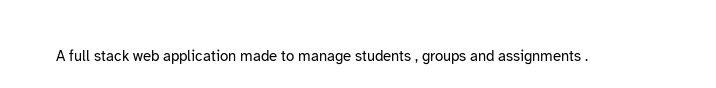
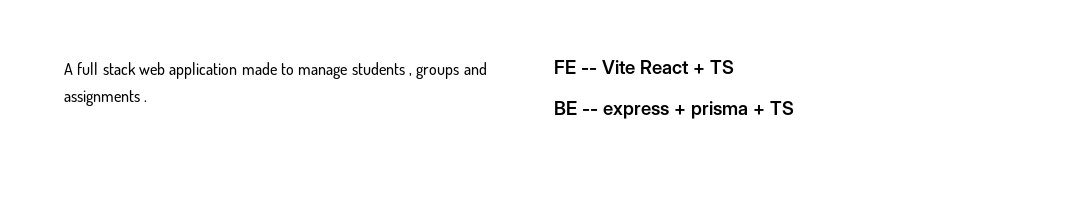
+ FE -- Vite React + TS
+ BE -- express + prisma + TS

